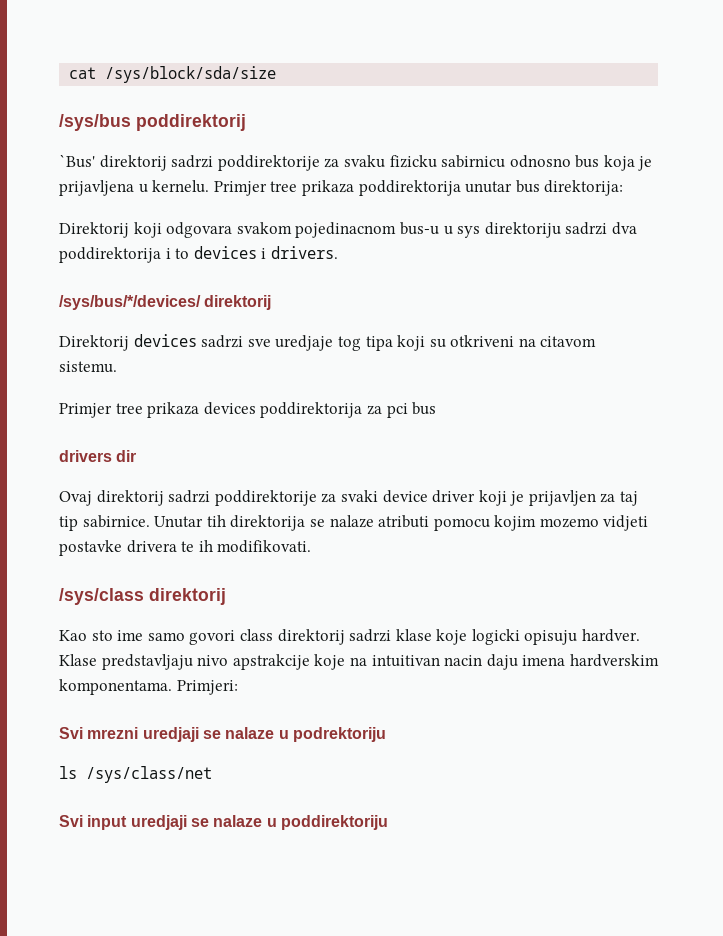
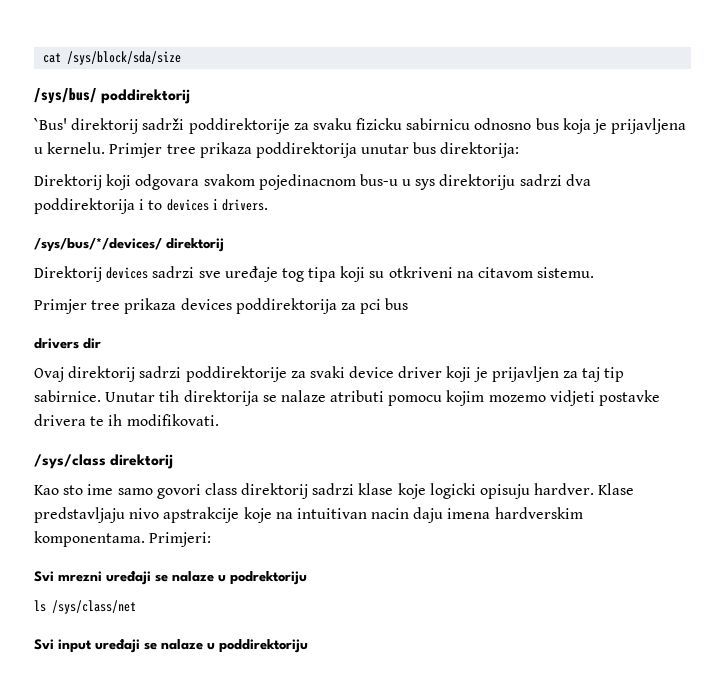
- /sys/bus poddirektorij
+ /sys/bus/ poddirektorij
- `Bus' direktorij sadrzi poddirektorije za svaku fizicku sabirnicu odnosno bus koja je prijavljena u kernelu.
+ `Bus' direktorij sadrži poddirektorije za svaku fizicku sabirnicu odnosno bus koja je prijavljena u kernelu.
- Direktorij devices sadrzi sve uredjaje tog tipa koji su otkriveni na citavom sistemu.
+ Direktorij devices sadrzi sve uređaje tog tipa koji su otkriveni na citavom sistemu.
- Svi mrezni uredjaji se nalaze u podrektoriju
+ Svi mrezni uređaji se nalaze u podrektoriju
- Svi input uredjaji se nalaze u poddirektoriju
+ Svi input uređaji se nalaze u poddirektoriju

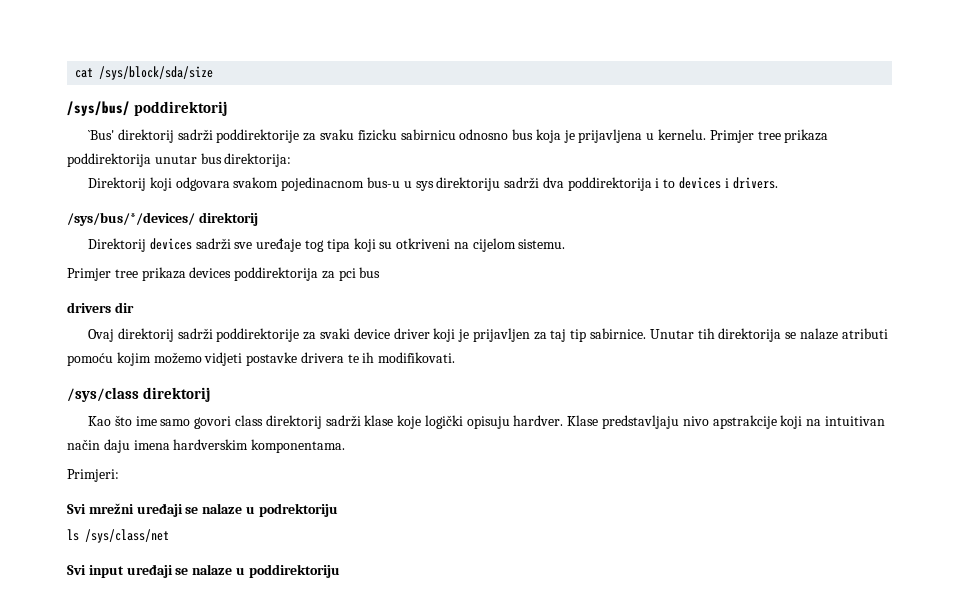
- Direktorij koji odgovara svakom pojedinacnom bus-u u sys direktoriju sadrzi dva poddirektorija i to devices i drivers.
+ Direktorij koji odgovara svakom pojedinacnom bus-u u sys direktoriju sadrži dva poddirektorija i to devices i drivers.
- Direktorij devices sadrzi sve uređaje tog tipa koji su otkriveni na citavom sistemu.
+ Direktorij devices sadrži sve uređaje tog tipa koji su otkriveni na cijelom sistemu.
- Ovaj direktorij sadrzi poddirektorije za svaki device driver koji je prijavljen za taj tip sabirnice.
+ Ovaj direktorij sadrži poddirektorije za svaki device driver koji je prijavljen za taj tip sabirnice.
- Unutar tih direktorija se nalaze atributi pomocu kojim mozemo vidjeti postavke drivera te ih modifikovati.
+ Unutar tih direktorija se nalaze atributi pomoću kojim možemo vidjeti postavke drivera te ih modifikovati.
- Kao sto ime samo govori class direktorij sadrzi klase koje logicki opisuju hardver.
+ Kao što ime samo govori class direktorij sadrži klase koje logički opisuju hardver.
- Klase predstavljaju nivo apstrakcije koje na intuitivan nacin daju imena hardverskim komponentama. Primjeri:
+ Klase predstavljaju nivo apstrakcije koji na intuitivan način daju imena hardverskim komponentama.
+ Primjeri:
- Svi mrezni uređaji se nalaze u podrektoriju
+ Svi mrežni uređaji se nalaze u podrektoriju

